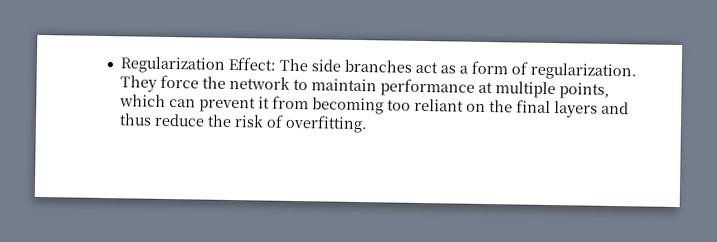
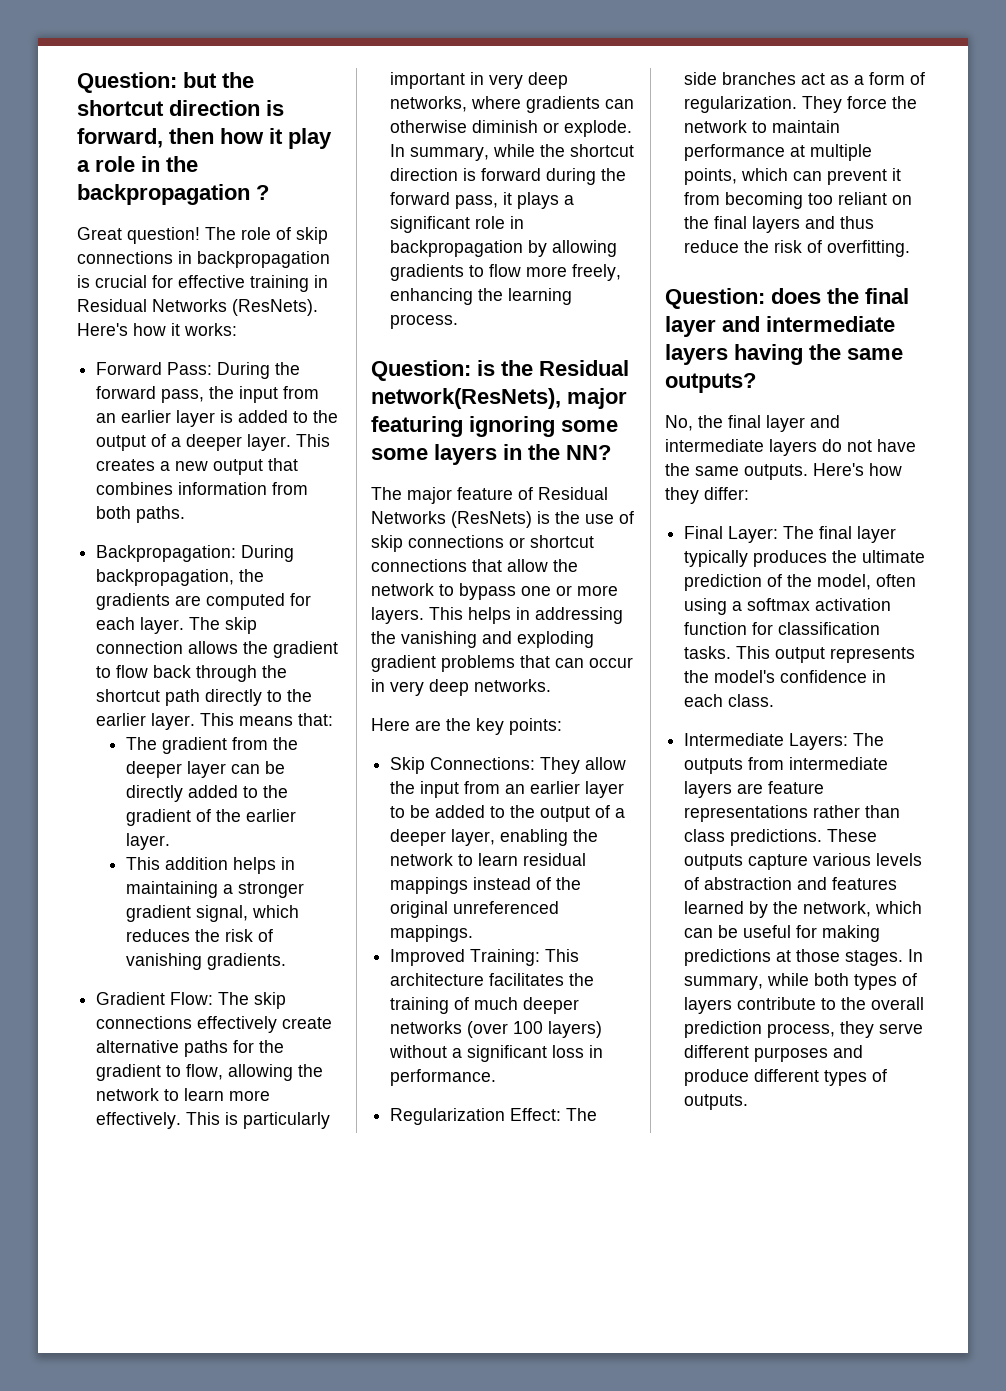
+ Question: but the shortcut direction is forward, then how it play a role in the backpropagation ?
+ Great question! The role of skip connections in backpropagation is crucial for effective training in Residual Networks (ResNets). Here's how it works:
+ Forward Pass: During the forward pass, the input from an earlier layer is added to the output of a deeper layer. This creates a new output that combines information from both paths.
+ Backpropagation: During backpropagation, the gradients are computed for each layer. The skip connection allows the gradient to flow back through the shortcut path directly to the earlier layer. This means that:
+ The gradient from the deeper layer can be directly added to the gradient of the earlier layer.
+ This addition helps in maintaining a stronger gradient signal, which reduces the risk of vanishing gradients.
+ Gradient Flow: The skip connections effectively create alternative paths for the gradient to flow, allowing the network to learn more effectively. This is particularly important in very deep networks, where gradients can otherwise diminish or explode. In summary, while the shortcut direction is forward during the forward pass, it plays a significant role in backpropagation by allowing gradients to flow more freely, enhancing the learning process.
+ Question: is the Residual network(ResNets), major featuring ignoring some some layers in the NN?
+ The major feature of Residual Networks (ResNets) is the use of skip connections or shortcut connections that allow the network to bypass one or more layers. This helps in addressing the vanishing and exploding gradient problems that can occur in very deep networks.
+ Here are the key points:
+ Skip Connections: They allow the input from an earlier layer to be added to the output of a deeper layer, enabling the network to learn residual mappings instead of the original unreferenced mappings.
+ Improved Training: This architecture facilitates the training of much deeper networks (over 100 layers) without a significant loss in performance.
+ Question: does the final layer and intermediate layers having the same outputs?
+ No, the final layer and intermediate layers do not have the same outputs. Here's how they differ:
+ Final Layer: The final layer typically produces the ultimate prediction of the model, often using a softmax activation function for classification tasks. This output represents the model's confidence in each class.
+ Intermediate Layers: The outputs from intermediate layers are feature representations rather than class predictions. These outputs capture various levels of abstraction and features learned by the network, which can be useful for making predictions at those stages. In summary, while both types of layers contribute to the overall prediction process, they serve different purposes and produce different types of outputs.

